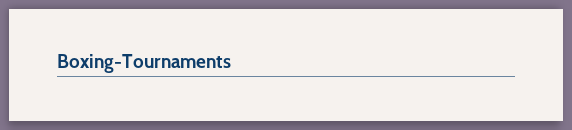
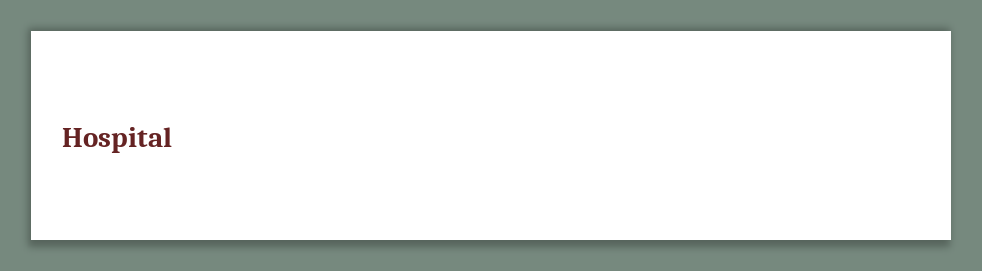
- Boxing-Tournaments
+ Hospital

